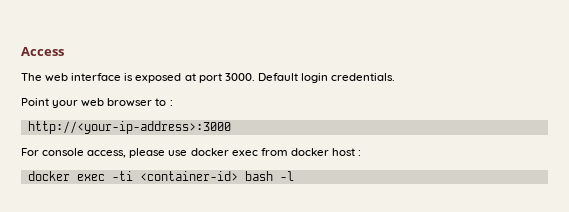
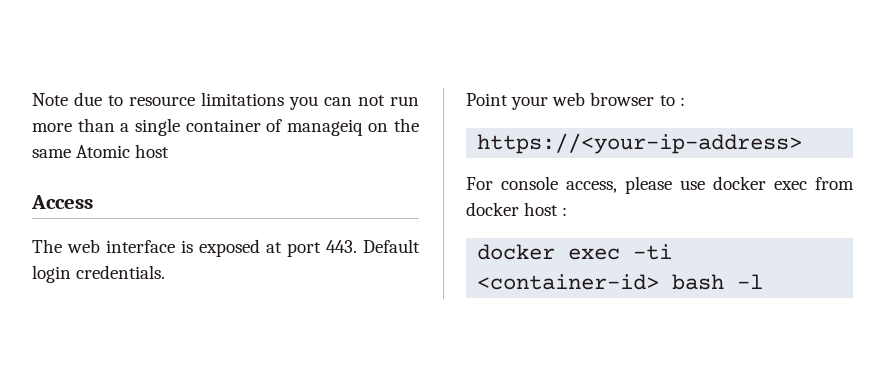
+ Note due to resource limitations you can not run more than a single container of manageiq on the same Atomic host
- The web interface is exposed at port 3000. Default login credentials.
+ The web interface is exposed at port 443. Default login credentials.
- http://<your-ip-address>:3000
+ https://<your-ip-address>

